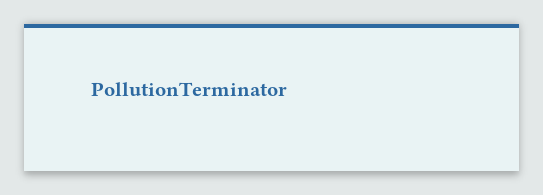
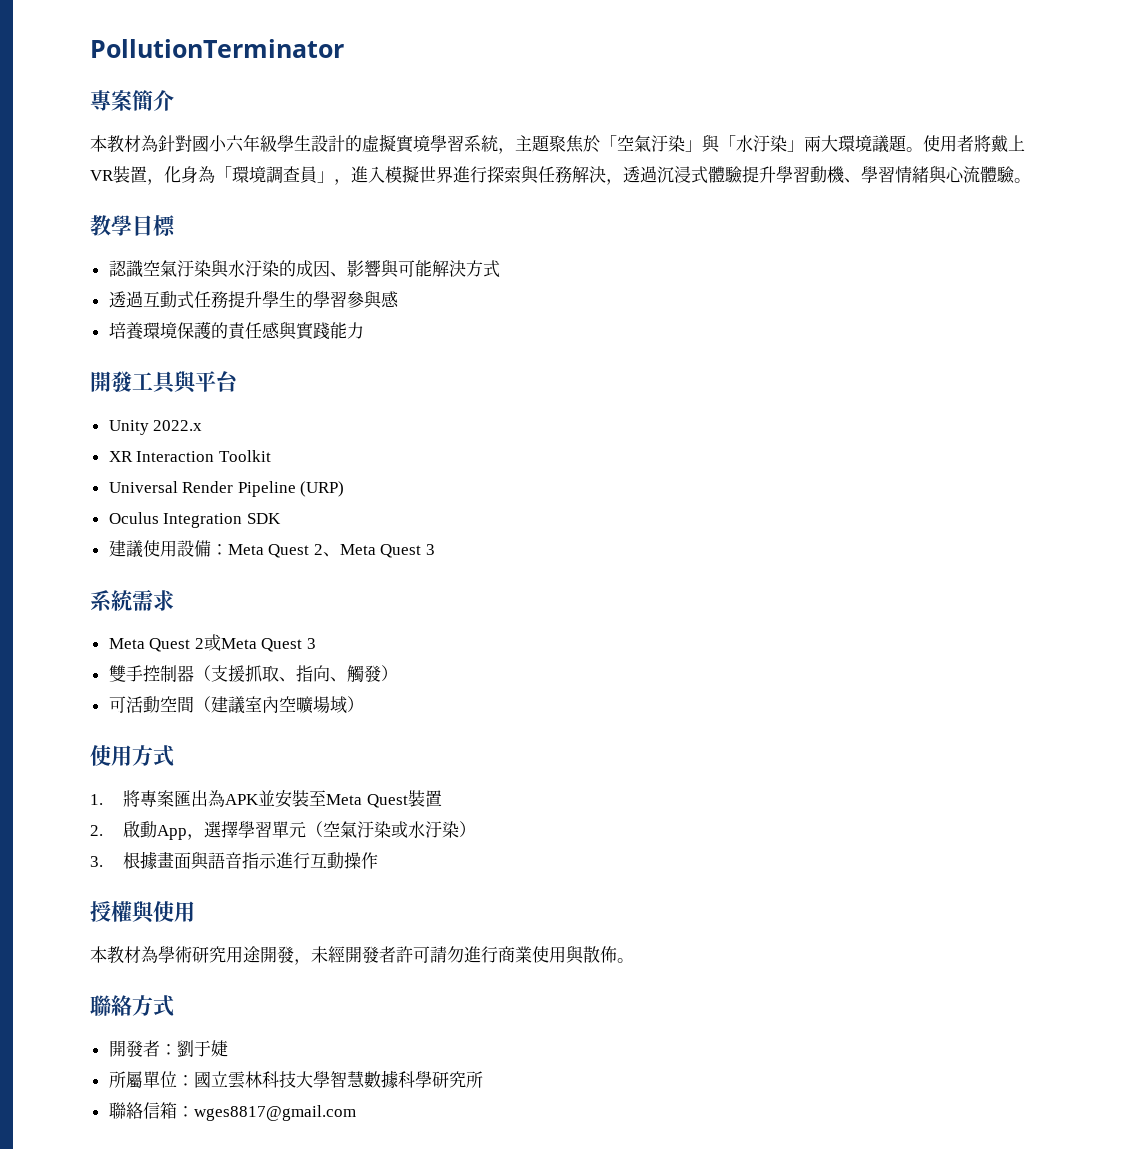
+ 專案簡介
+ 本教材為針對國小六年級學生設計的虛擬實境學習系統，主題聚焦於「空氣汙染」與「水汙染」兩大環境議題。使用者將戴上VR裝置，化身為「環境調查員」，進入模擬世界進行探索與任務解決，透過沉浸式體驗提升學習動機、學習情緒與心流體驗。
+ 教學目標
+ 認識空氣汙染與水汙染的成因、影響與可能解決方式
+ 透過互動式任務提升學生的學習參與感
+ 培養環境保護的責任感與實踐能力
+ 開發工具與平台
+ Unity 2022.x
+ XR Interaction Toolkit
+ Universal Render Pipeline (URP)
+ Oculus Integration SDK
+ 建議使用設備：Meta Quest 2、Meta Quest 3
+ 系統需求
+ Meta Quest 2或Meta Quest 3
+ 雙手控制器（支援抓取、指向、觸發）
+ 可活動空間（建議室內空曠場域）
+ 使用方式
+ 1.將專案匯出為APK並安裝至Meta Quest裝置
+ 2.啟動App，選擇學習單元（空氣汙染或水汙染）
+ 3.根據畫面與語音指示進行互動操作
+ 授權與使用
+ 本教材為學術研究用途開發，未經開發者許可請勿進行商業使用與散佈。
+ 聯絡方式
+ 開發者：劉于婕
+ 所屬單位：國立雲林科技大學智慧數據科學研究所
+ 聯絡信箱：wges8817@gmail.com

